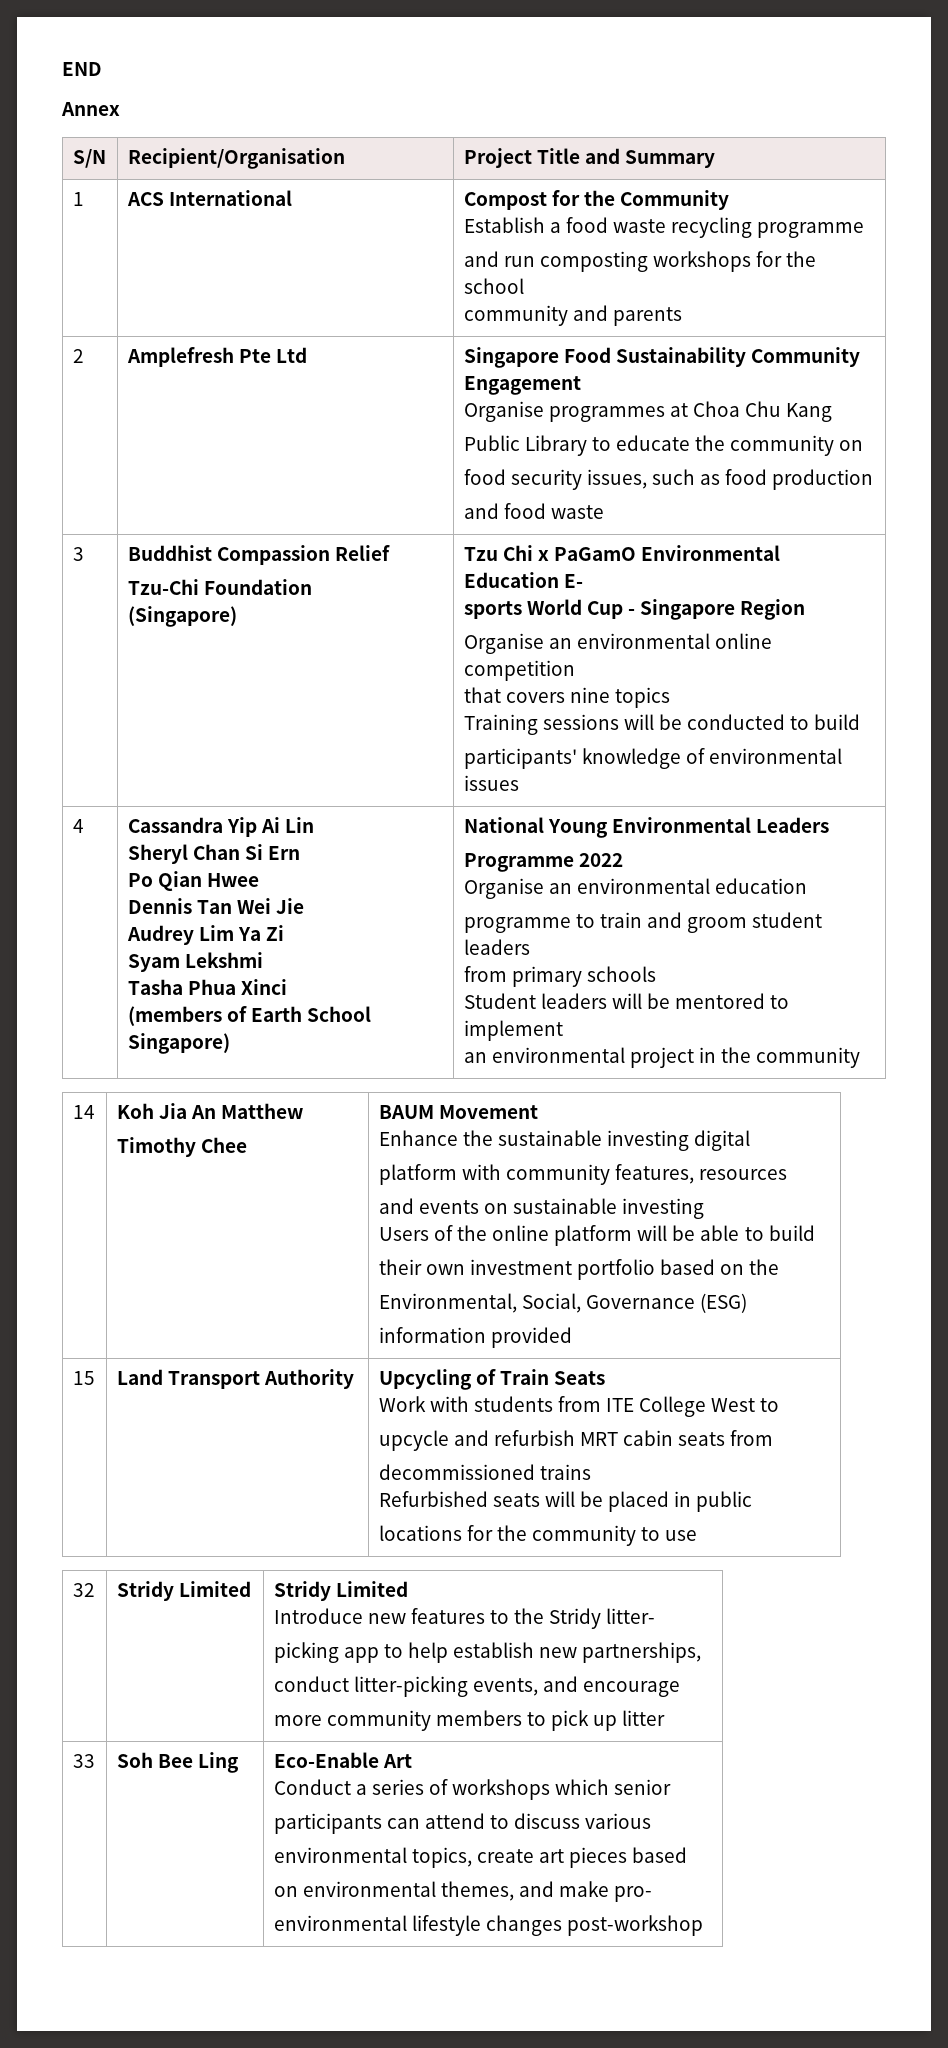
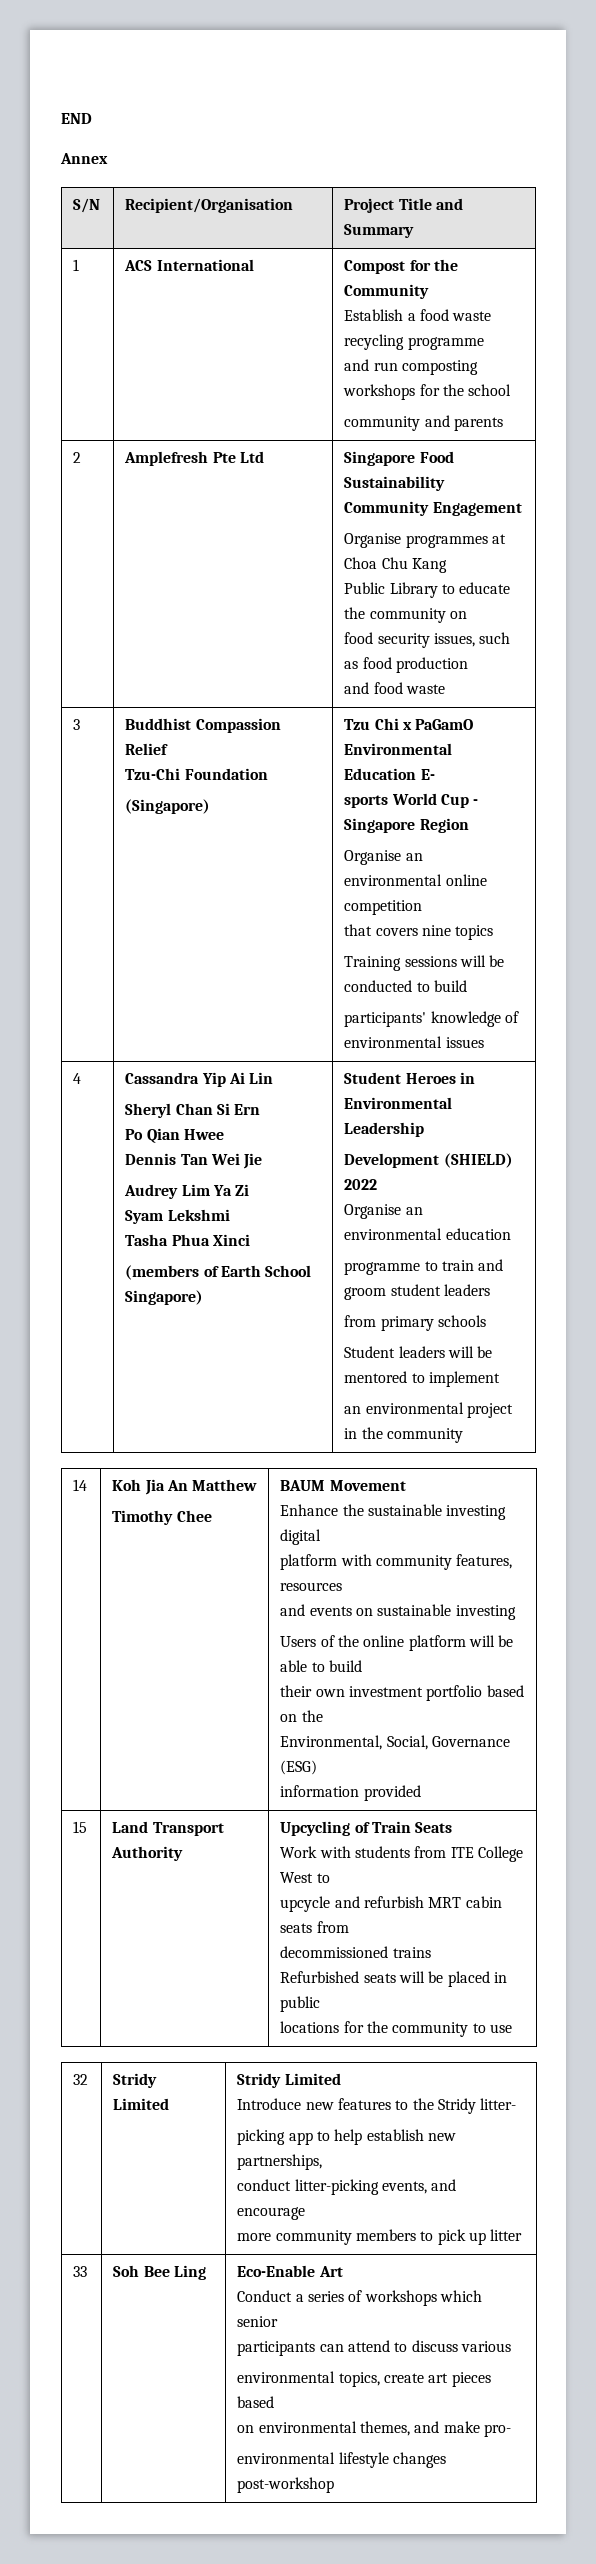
- National Young Environmental Leaders
- Programme 2022
+ Student Heroes in Environmental Leadership
+ Development (SHIELD) 2022

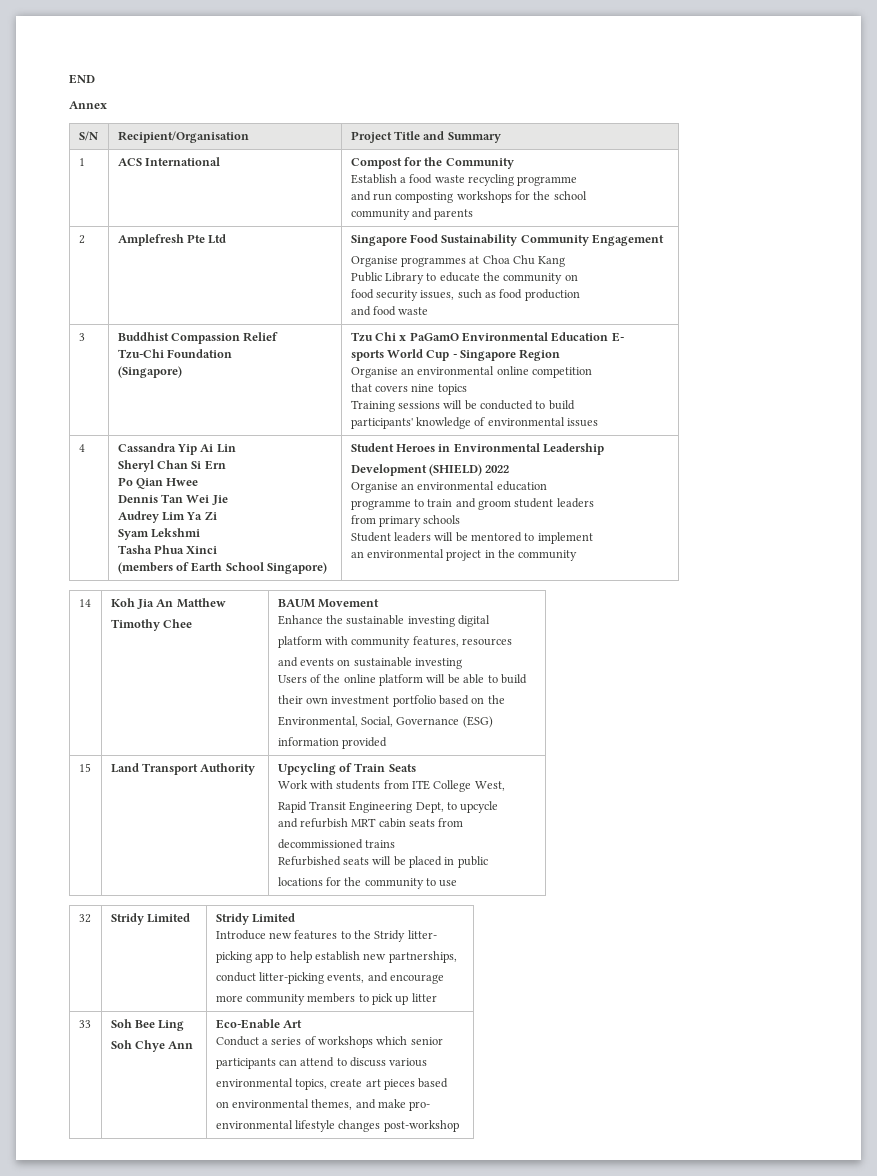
- Work with students from ITE College West to
- upcycle and refurbish MRT cabin seats from
+ Work with students from ITE College West,
+ Rapid Transit Engineering Dept, to upcycle
+ and refurbish MRT cabin seats from
- 33 | Soh Bee Ling | Eco-Enable Art
+ 33 | Soh Bee Ling
+ Soh Chye Ann | Eco-Enable Art

